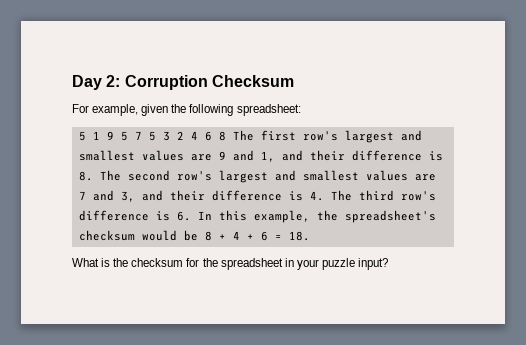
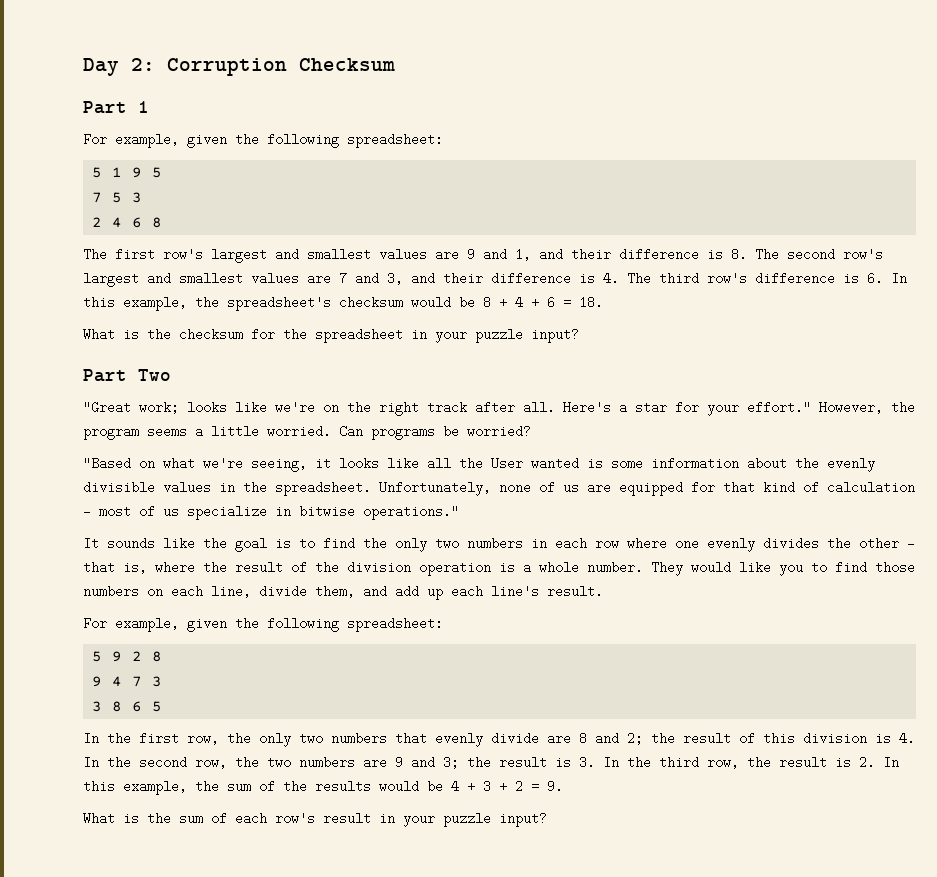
+ Part 1
- 5 1 9 5 7 5 3 2 4 6 8 The first row's largest and smallest values are 9 and 1, and their difference is 8. The second row's largest and smallest values are 7 and 3, and their difference is 4. The third row's difference is 6. In this example, the spreadsheet's checksum would be 8 + 4 + 6 = 18.
+ 5 1 9 5
+ 7 5 3
+ 2 4 6 8
+ The first row's largest and smallest values are 9 and 1, and their difference is 8. The second row's largest and smallest values are 7 and 3, and their difference is 4. The third row's difference is 6. In this example, the spreadsheet's checksum would be 8 + 4 + 6 = 18.
+ Part Two
+ "Great work; looks like we're on the right track after all. Here's a star for your effort." However, the program seems a little worried. Can programs be worried?
+ "Based on what we're seeing, it looks like all the User wanted is some information about the evenly divisible values in the spreadsheet. Unfortunately, none of us are equipped for that kind of calculation - most of us specialize in bitwise operations."
+ It sounds like the goal is to find the only two numbers in each row where one evenly divides the other - that is, where the result of the division operation is a whole number. They would like you to find those numbers on each line, divide them, and add up each line's result.
+ For example, given the following spreadsheet:
+ 5 9 2 8
+ 9 4 7 3
+ 3 8 6 5
+ In the first row, the only two numbers that evenly divide are 8 and 2; the result of this division is 4. In the second row, the two numbers are 9 and 3; the result is 3. In the third row, the result is 2. In this example, the sum of the results would be 4 + 3 + 2 = 9.
+ What is the sum of each row's result in your puzzle input?

